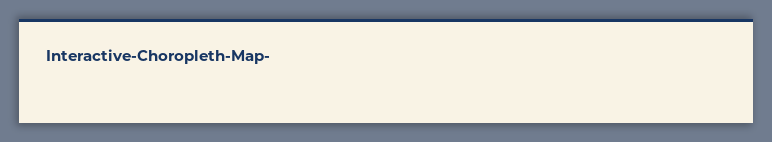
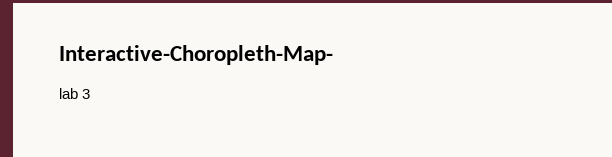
+ lab 3

